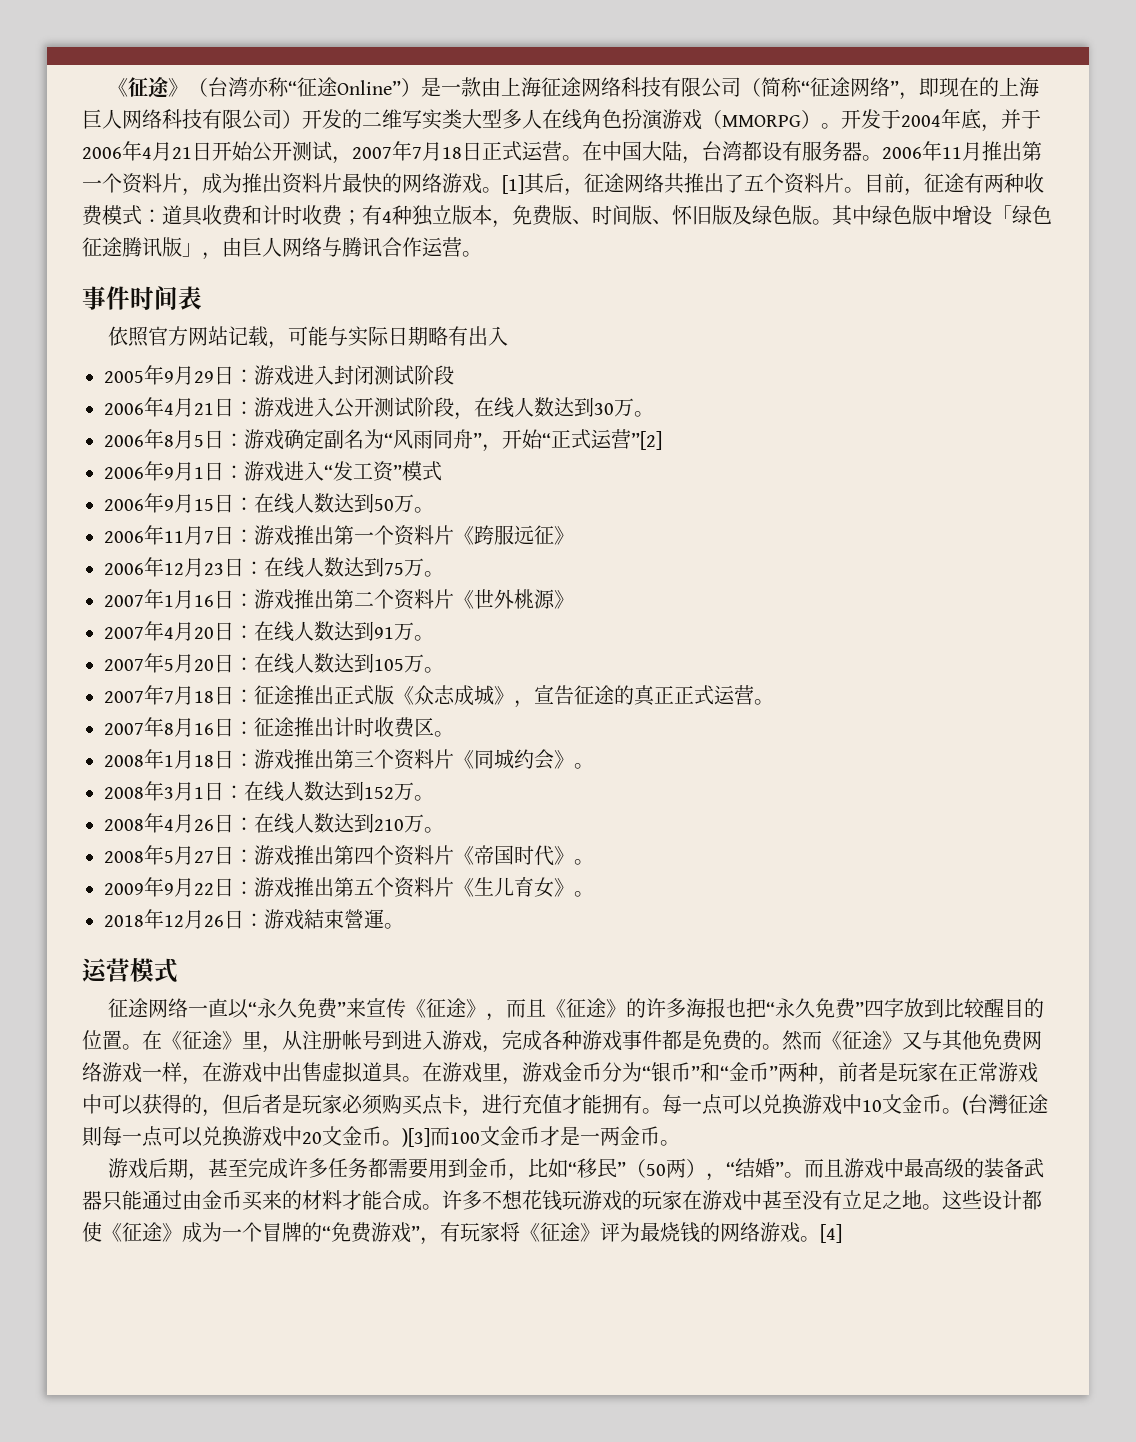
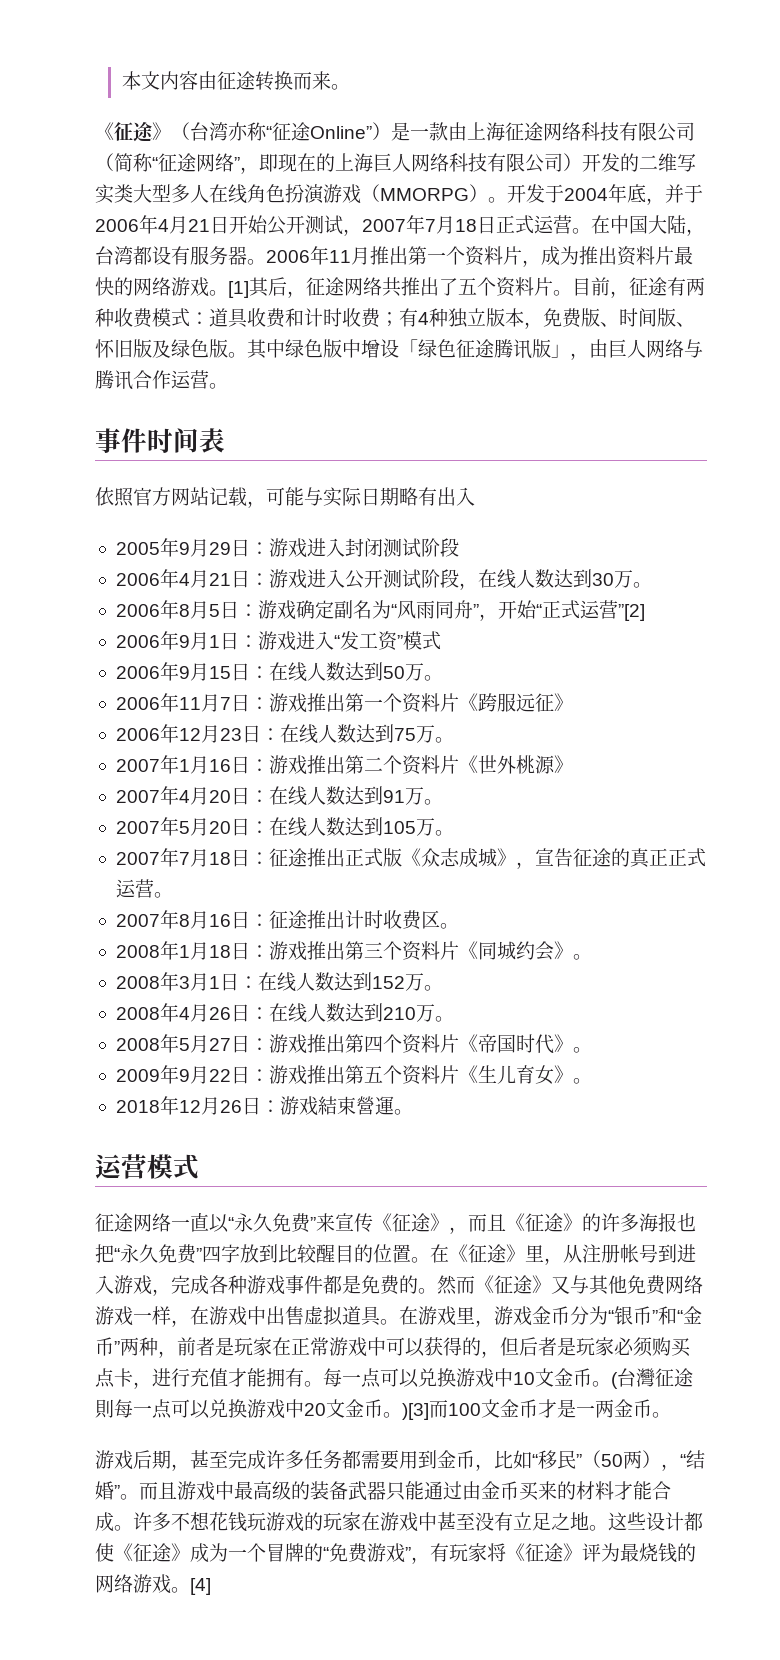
+ 本文内容由征途转换而来。

